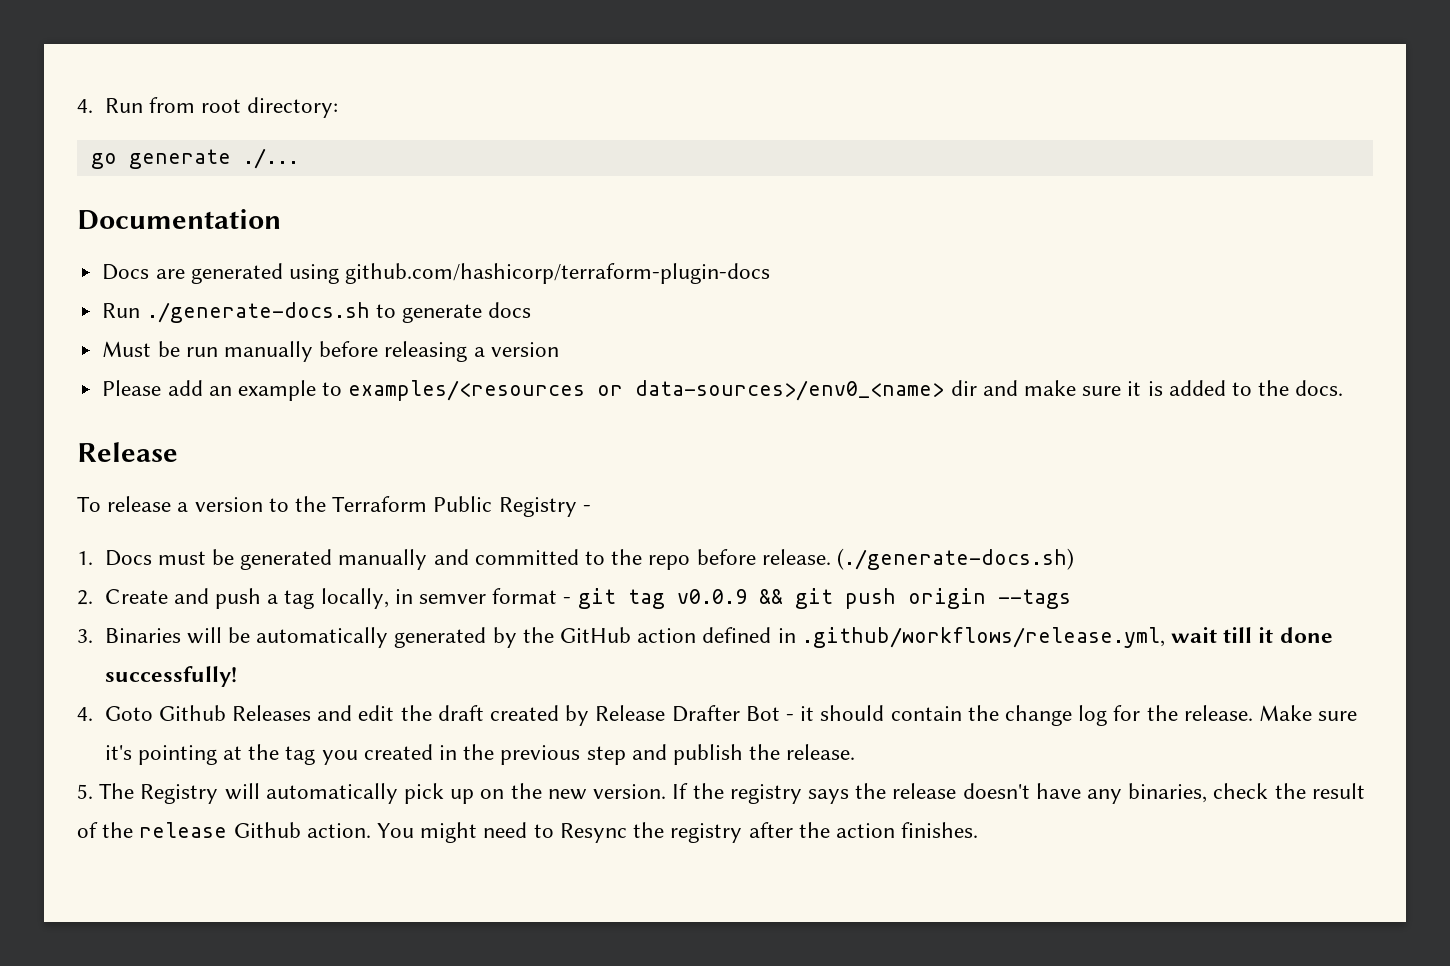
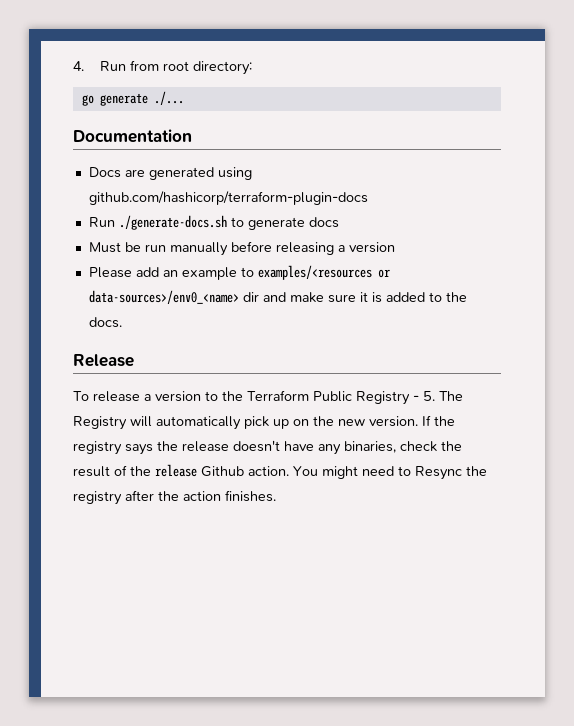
- To release a version to the Terraform Public Registry -
- 1. Docs must be generated manually and committed to the repo before release. (./generate-docs.sh)
- 2. Create and push a tag locally, in semver format - git tag v0.0.9 && git push origin --tags
- 3. Binaries will be automatically generated by the GitHub action defined in .github/workflows/release.yml, wait till it done successfully!
- 4. Goto Github Releases and edit the draft created by Release Drafter Bot - it should contain the change log for the release. Make sure it's pointing at the tag you created in the previous step and publish the release.
- 5. The Registry will automatically pick up on the new version.
+ To release a version to the Terraform Public Registry - 5. The Registry will automatically pick up on the new version.

